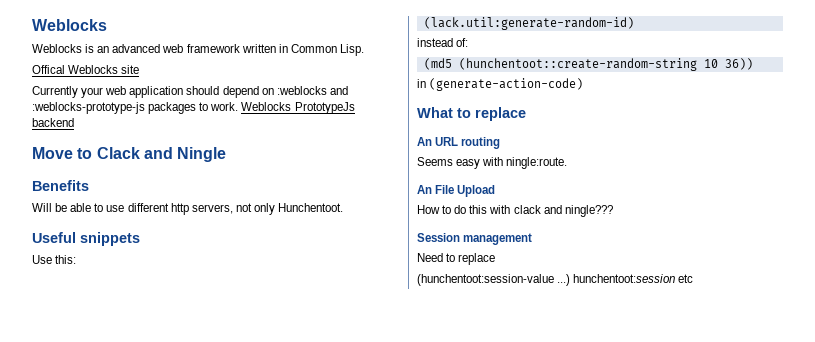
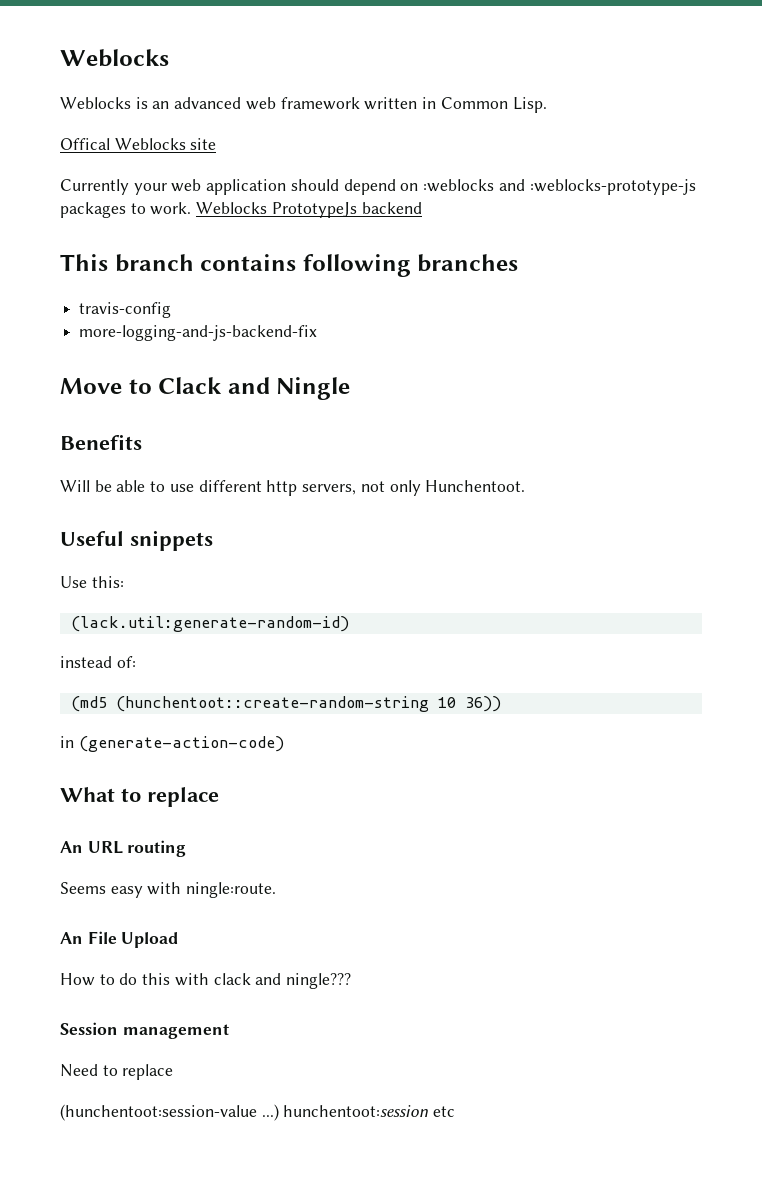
+ This branch contains following branches
+ travis-config
+ more-logging-and-js-backend-fix

